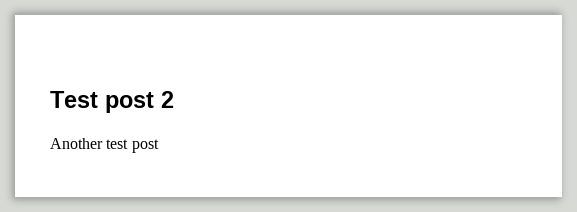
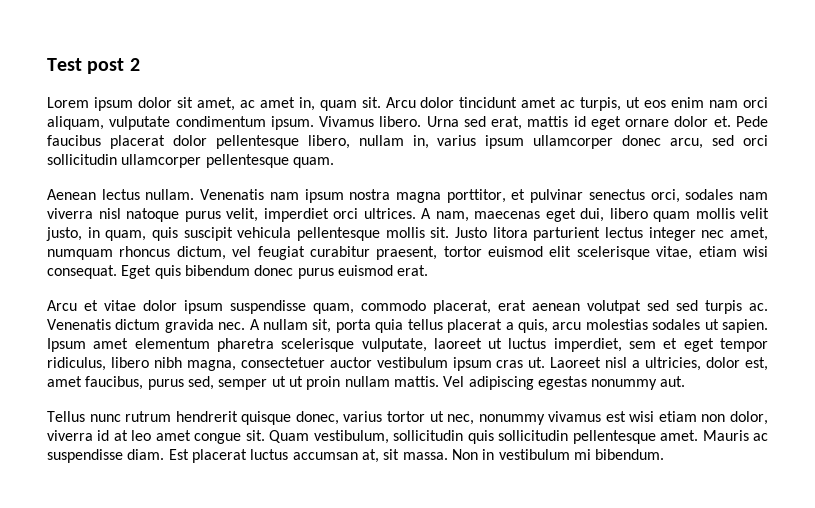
- Another test post
+ Lorem ipsum dolor sit amet, ac amet in, quam sit. Arcu dolor tincidunt amet ac turpis, ut eos enim nam orci aliquam, vulputate condimentum ipsum. Vivamus libero. Urna sed erat, mattis id eget ornare dolor et. Pede faucibus placerat dolor pellentesque libero, nullam in, varius ipsum ullamcorper donec arcu, sed orci sollicitudin ullamcorper pellentesque quam.
+ Aenean lectus nullam. Venenatis nam ipsum nostra magna porttitor, et pulvinar senectus orci, sodales nam viverra nisl natoque purus velit, imperdiet orci ultrices. A nam, maecenas eget dui, libero quam mollis velit justo, in quam, quis suscipit vehicula pellentesque mollis sit. Justo litora parturient lectus integer nec amet, numquam rhoncus dictum, vel feugiat curabitur praesent, tortor euismod elit scelerisque vitae, etiam wisi consequat. Eget quis bibendum donec purus euismod erat.
+ Arcu et vitae dolor ipsum suspendisse quam, commodo placerat, erat aenean volutpat sed sed turpis ac. Venenatis dictum gravida nec. A nullam sit, porta quia tellus placerat a quis, arcu molestias sodales ut sapien. Ipsum amet elementum pharetra scelerisque vulputate, laoreet ut luctus imperdiet, sem et eget tempor ridiculus, libero nibh magna, consectetuer auctor vestibulum ipsum cras ut. Laoreet nisl a ultricies, dolor est, amet faucibus, purus sed, semper ut ut proin nullam mattis. Vel adipiscing egestas nonummy aut.
+ Tellus nunc rutrum hendrerit quisque donec, varius tortor ut nec, nonummy vivamus est wisi etiam non dolor, viverra id at leo amet congue sit. Quam vestibulum, sollicitudin quis sollicitudin pellentesque amet. Mauris ac suspendisse diam. Est placerat luctus accumsan at, sit massa. Non in vestibulum mi bibendum.

